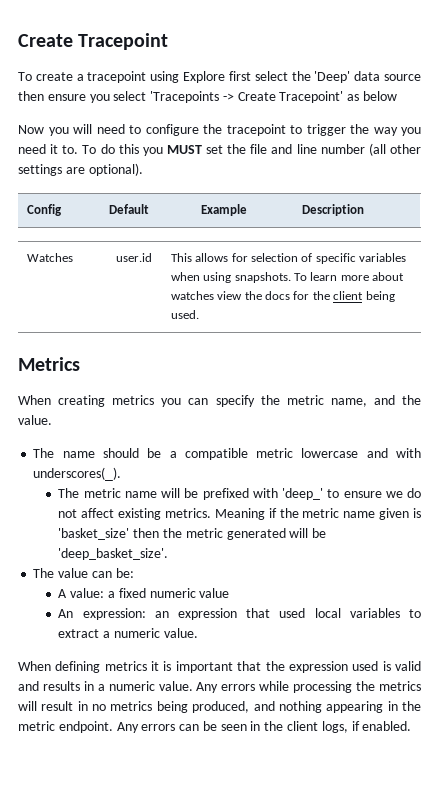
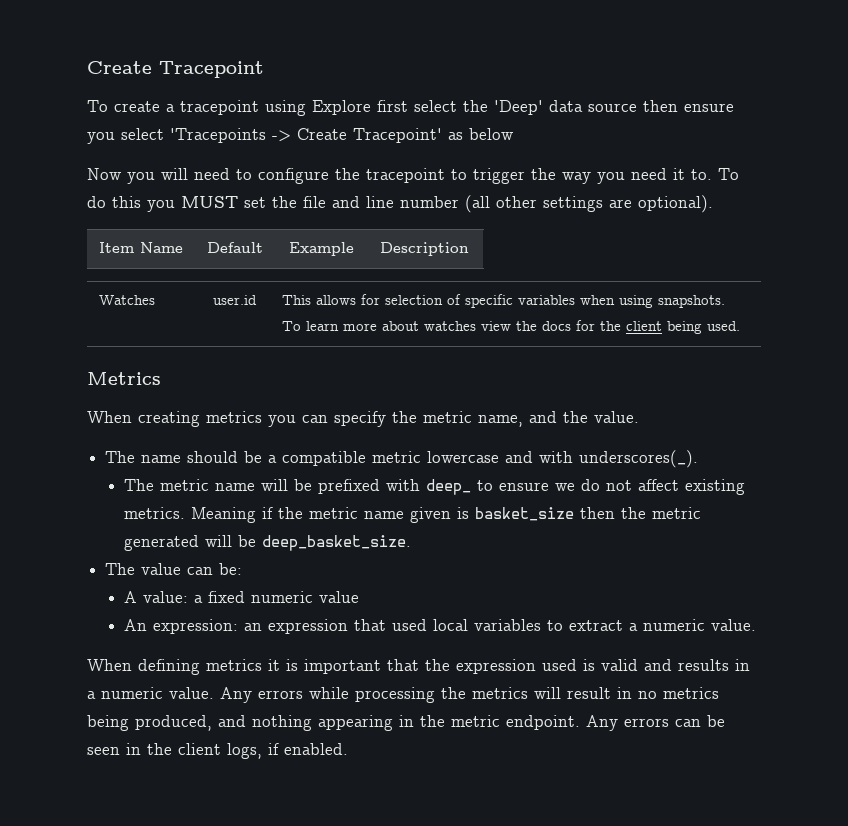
- Config | Default | Example | Description
+ Item Name | Default | Example | Description
- The metric name will be prefixed with 'deep_' to ensure we do not affect existing metrics.
+ The metric name will be prefixed with deep_ to ensure we do not affect existing metrics.
- Meaning if the metric name given is 'basket_size' then the metric generated will be 'deep_basket_size'.
+ Meaning if the metric name given is basket_size then the metric generated will be deep_basket_size.

